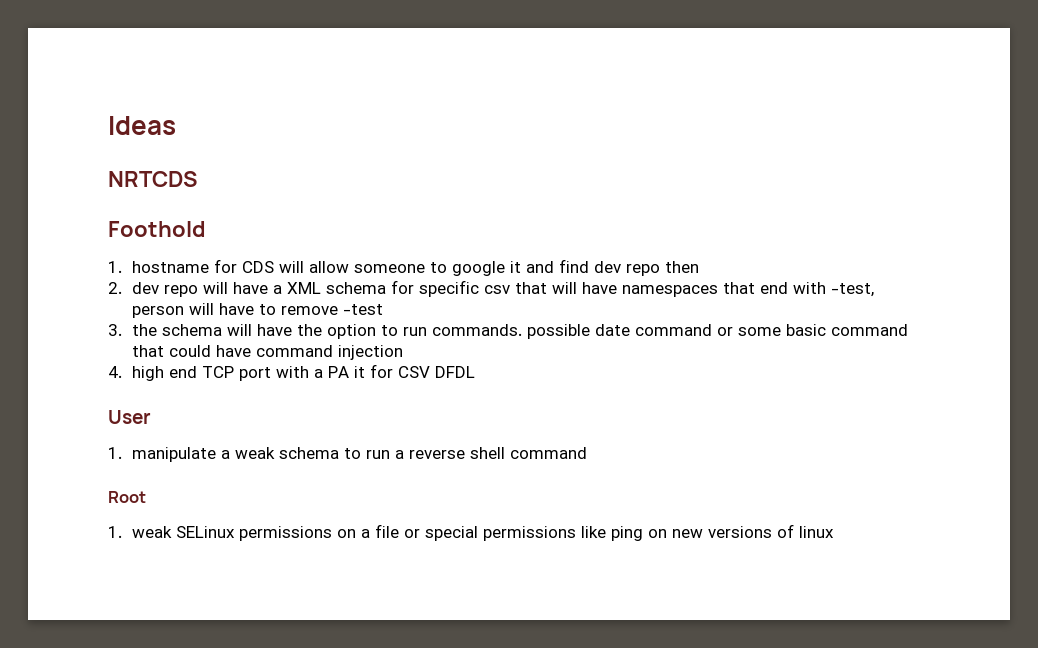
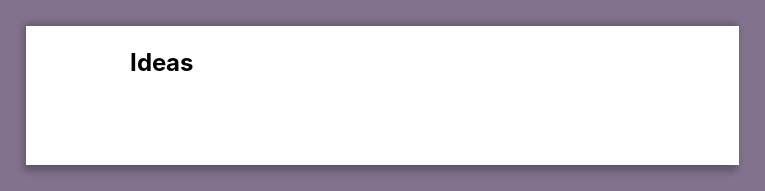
- NRTCDS
- Foothold
- 1. hostname for CDS will allow someone to google it and find dev repo then
- 2. dev repo will have a XML schema for specific csv that will have namespaces that end with -test, person will have to remove -test
- 3. the schema will have the option to run commands. possible date command or some basic command that could have command injection
- 4. high end TCP port with a PA it for CSV DFDL
- User
- 1. manipulate a weak schema to run a reverse shell command
- Root
- 1. weak SELinux permissions on a file or special permissions like ping on new versions of linux

